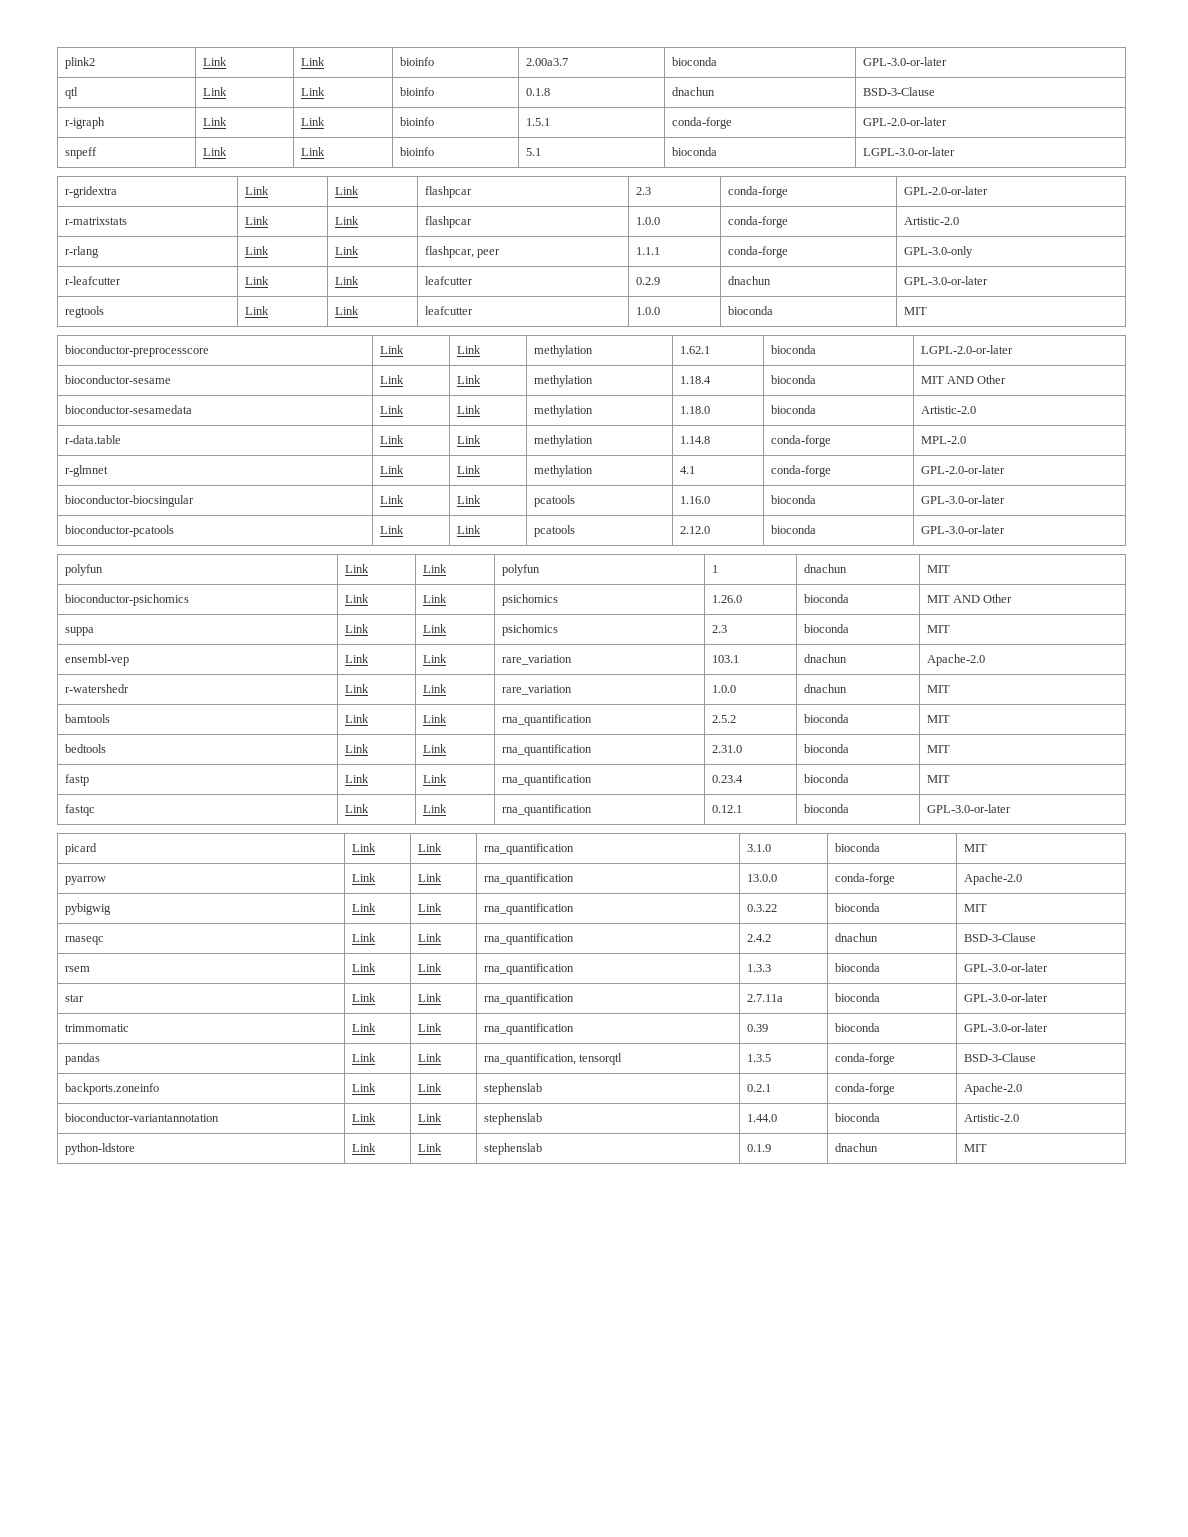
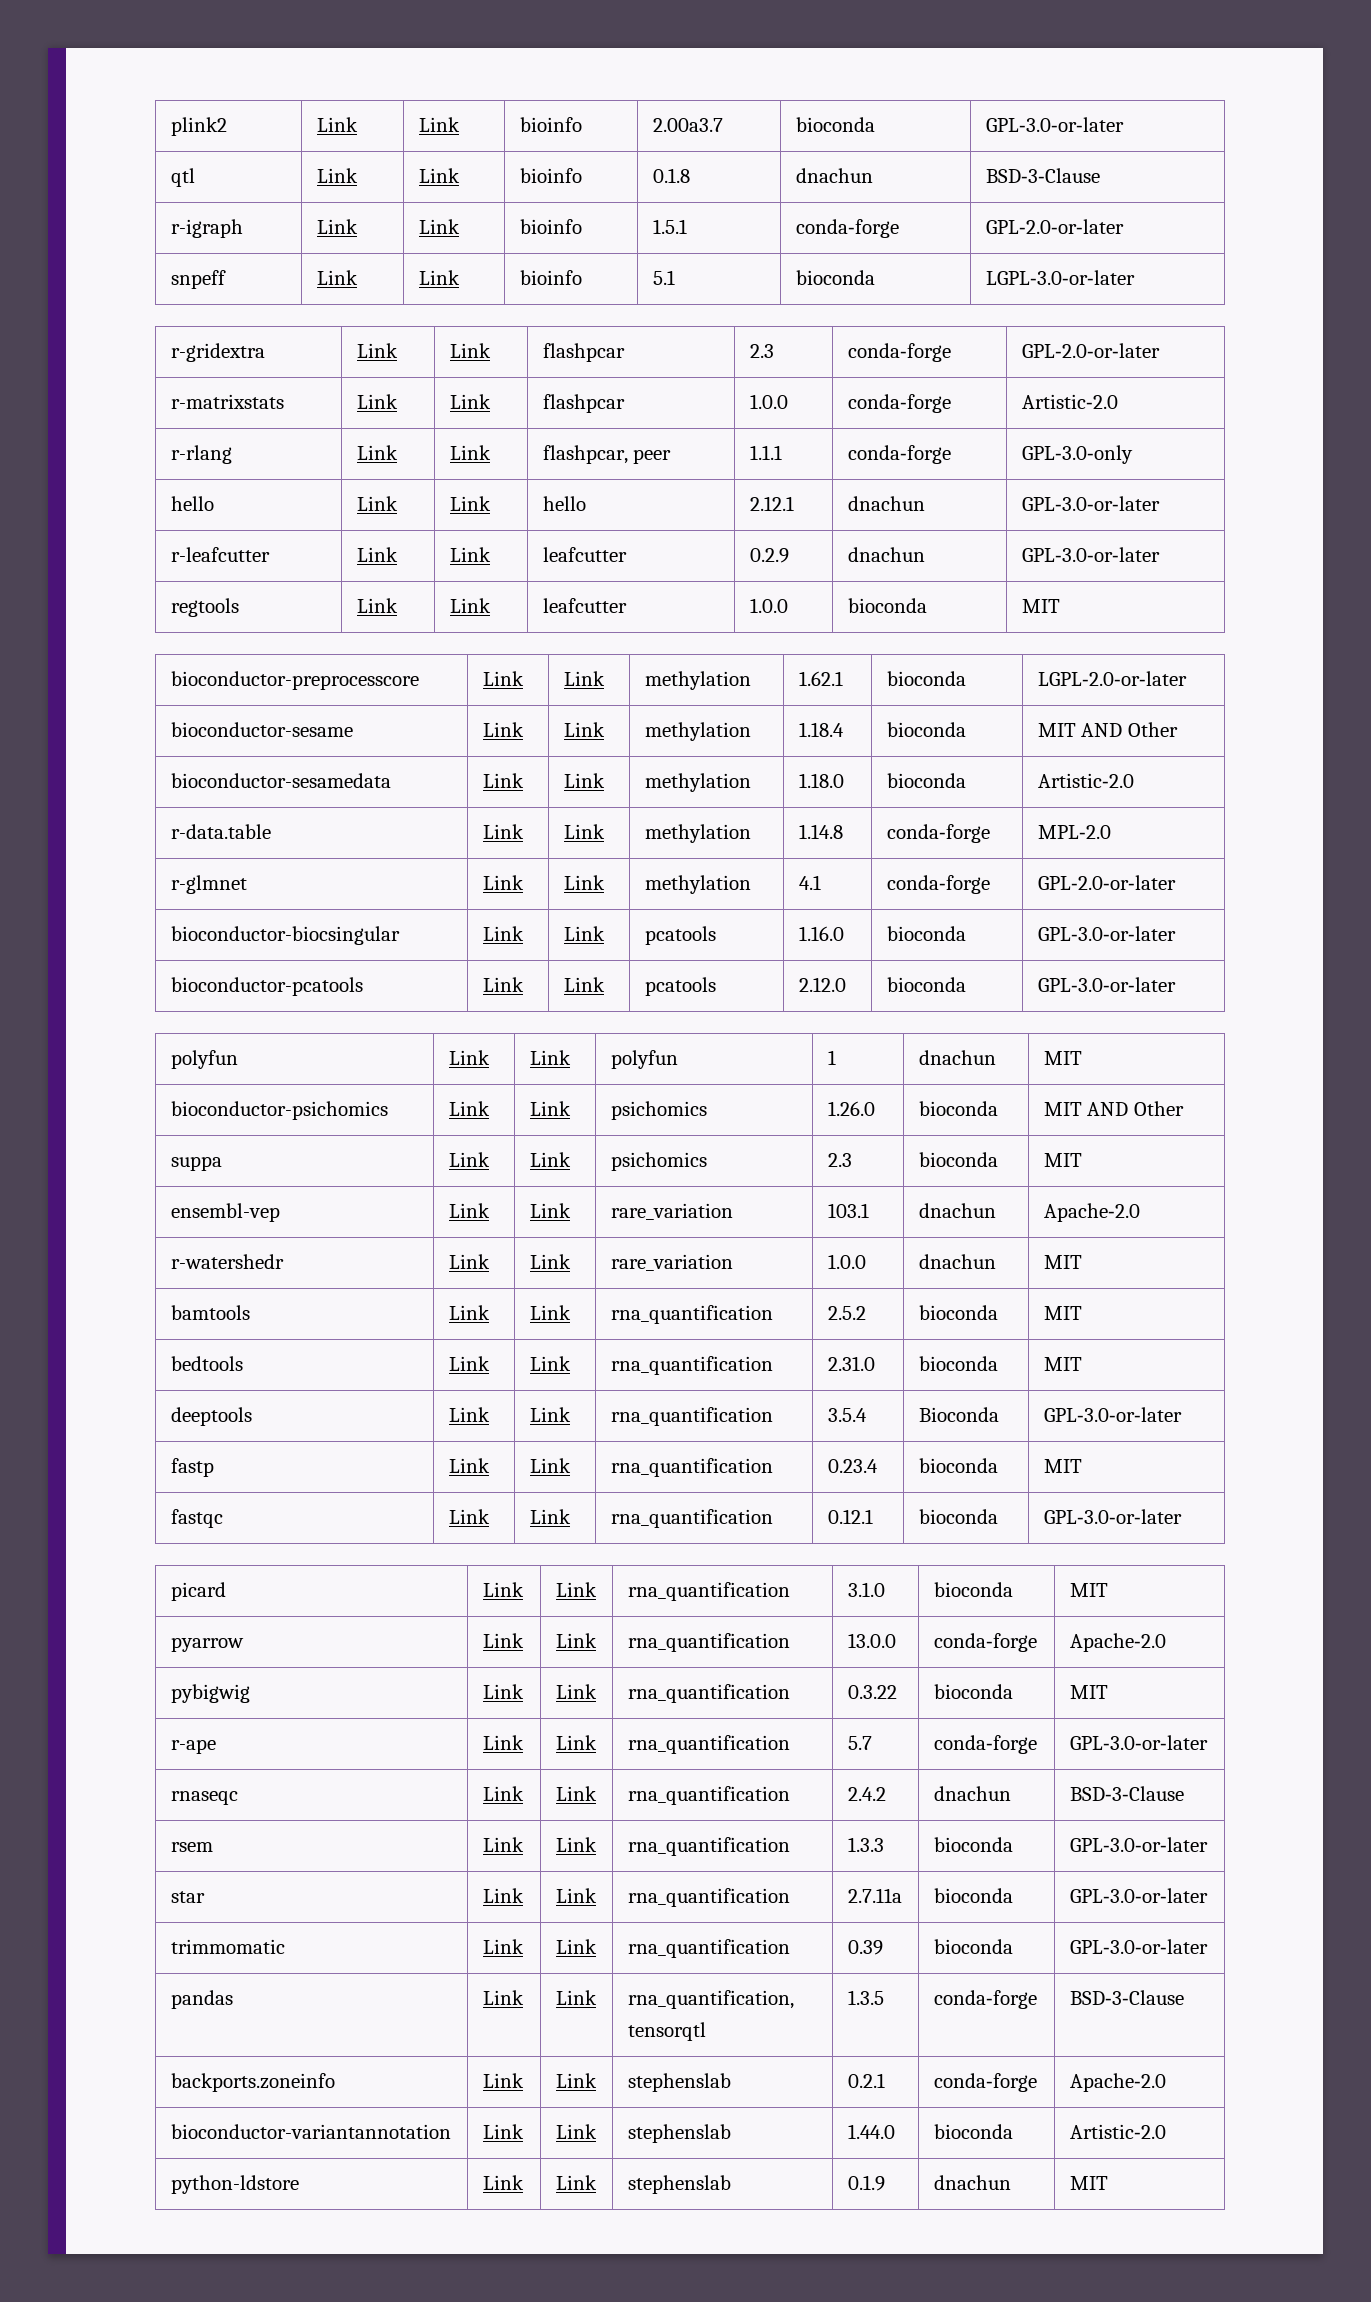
+ hello | Link | Link | hello | 2.12.1 | dnachun | GPL‑3.0‑or‑later
+ deeptools | Link | Link | rna_quantification | 3.5.4 | Bioconda | GPL‑3.0‑or‑later
+ r-ape | Link | Link | rna_quantification | 5.7 | conda‑forge | GPL‑3.0‑or‑later

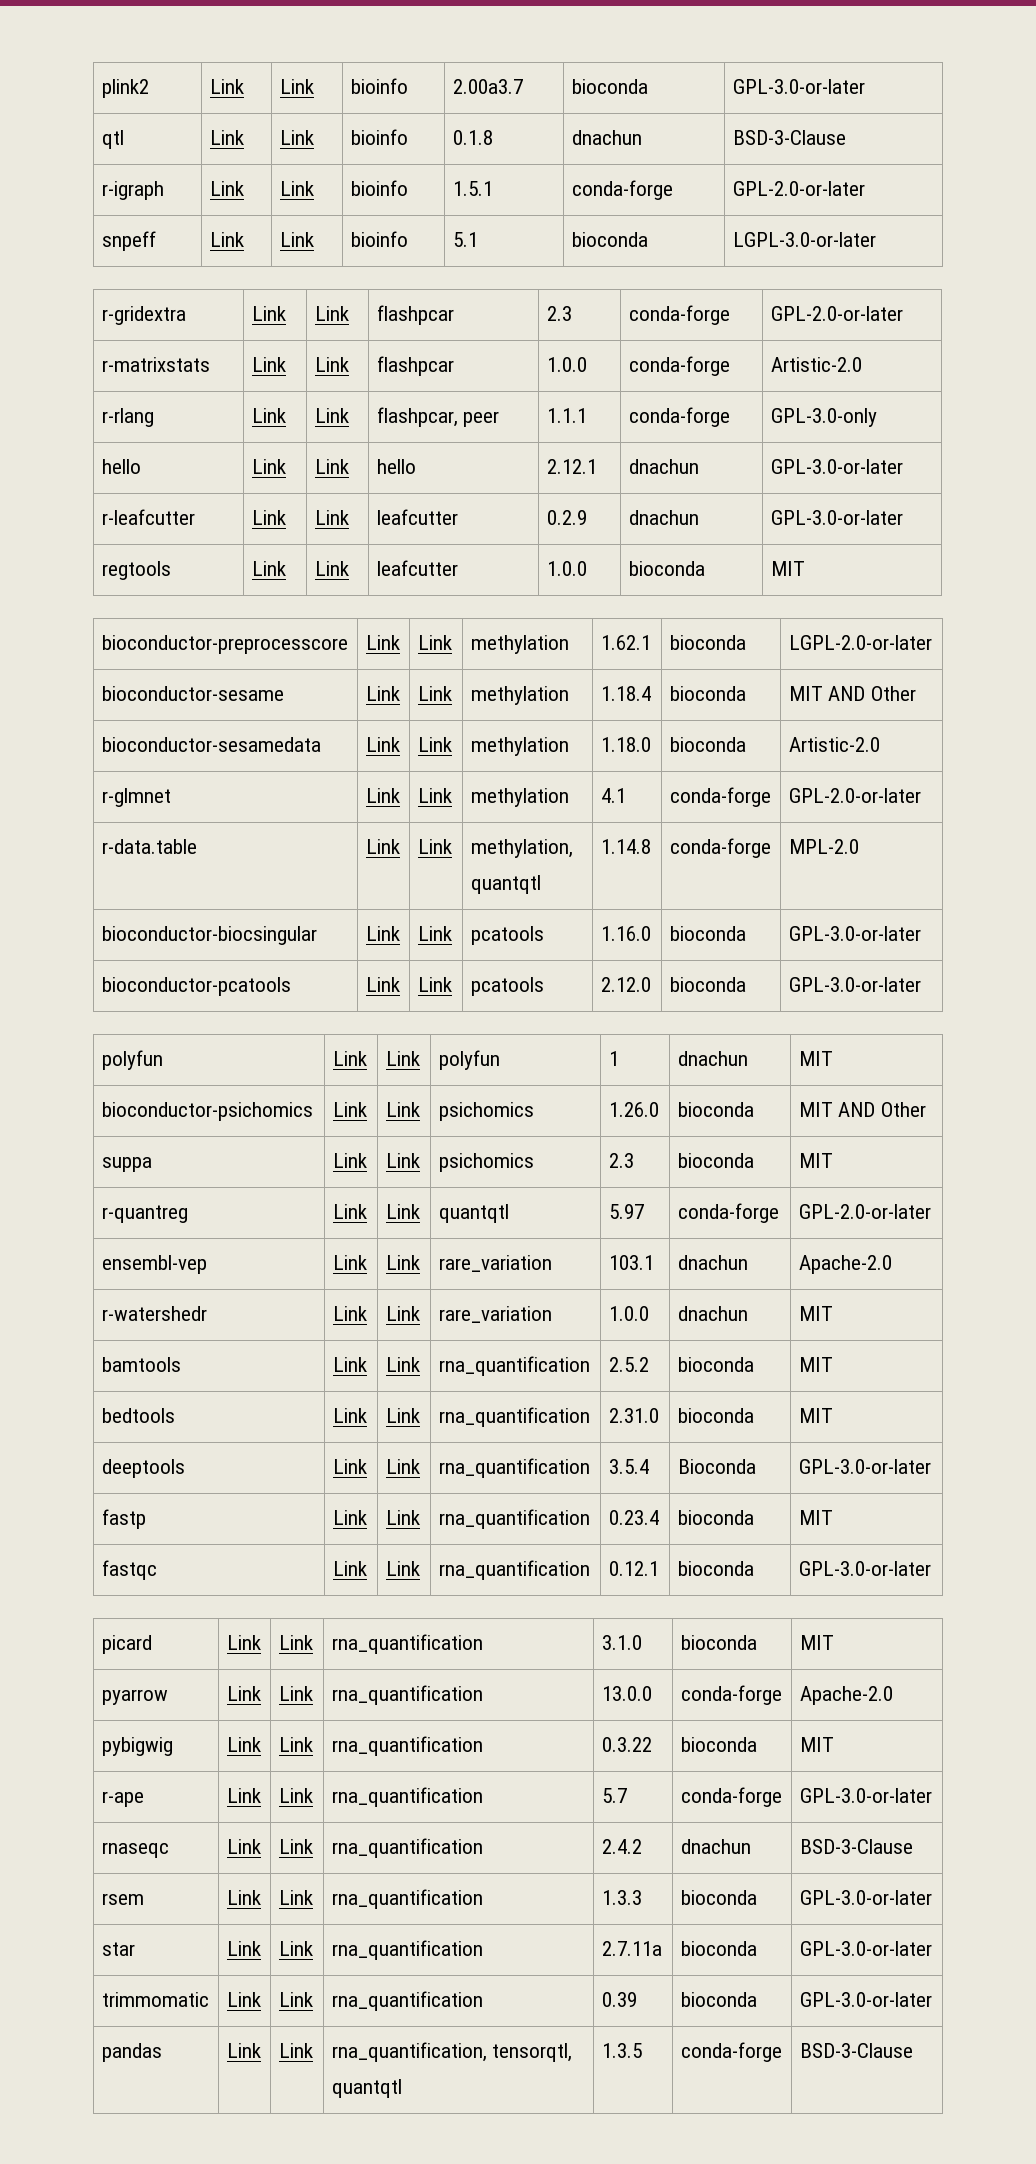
- r-data.table | Link | Link | methylation | 1.14.8 | conda‑forge | MPL‑2.0
+ r-data.table | Link | Link | methylation, quantqtl | 1.14.8 | conda‑forge | MPL‑2.0
+ r-quantreg | Link | Link | quantqtl | 5.97 | conda‑forge | GPL‑2.0‑or‑later
- pandas | Link | Link | rna_quantification, tensorqtl | 1.3.5 | conda‑forge | BSD‑3‑Clause
+ pandas | Link | Link | rna_quantification, tensorqtl, quantqtl | 1.3.5 | conda‑forge | BSD‑3‑Clause
- backports.zoneinfo | Link | Link | stephenslab | 0.2.1 | conda‑forge | Apache‑2.0
- bioconductor-variantannotation | Link | Link | stephenslab | 1.44.0 | bioconda | Artistic‑2.0
- python-ldstore | Link | Link | stephenslab | 0.1.9 | dnachun | MIT

